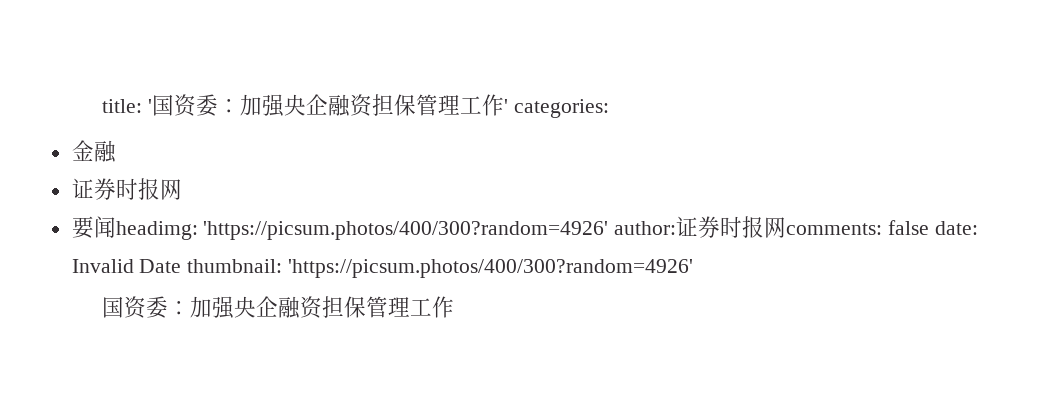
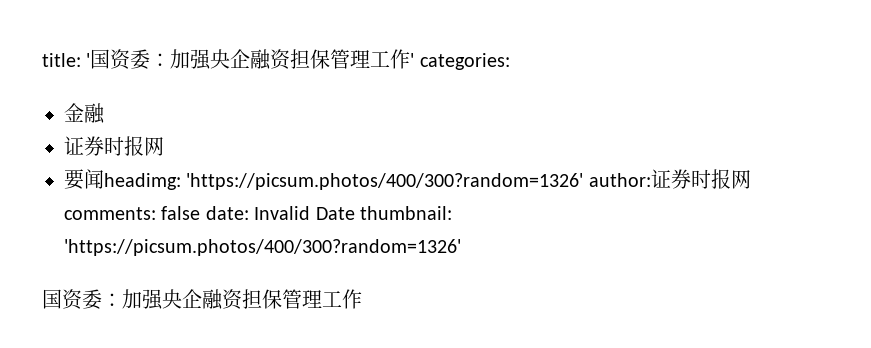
- 要闻headimg: 'https://picsum.photos/400/300?random=4926' author:证券时报网comments: false date: Invalid Date thumbnail: 'https://picsum.photos/400/300?random=4926'
+ 要闻headimg: 'https://picsum.photos/400/300?random=1326' author:证券时报网comments: false date: Invalid Date thumbnail: 'https://picsum.photos/400/300?random=1326'

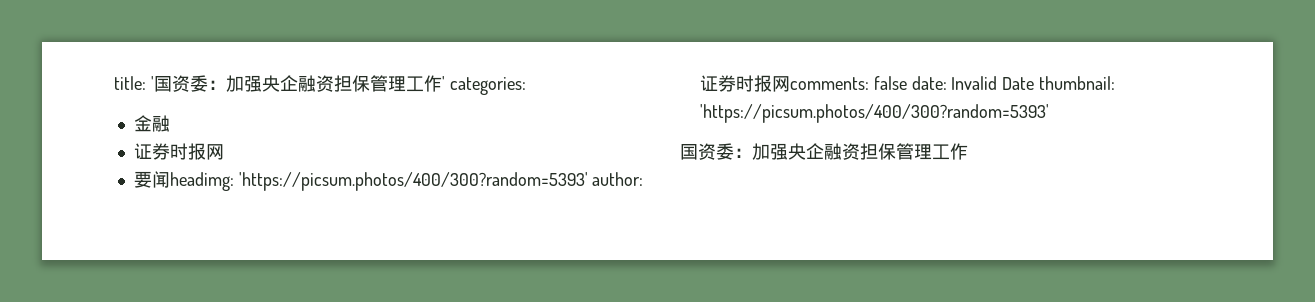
- 要闻headimg: 'https://picsum.photos/400/300?random=1326' author:证券时报网comments: false date: Invalid Date thumbnail: 'https://picsum.photos/400/300?random=1326'
+ 要闻headimg: 'https://picsum.photos/400/300?random=5393' author:证券时报网comments: false date: Invalid Date thumbnail: 'https://picsum.photos/400/300?random=5393'

